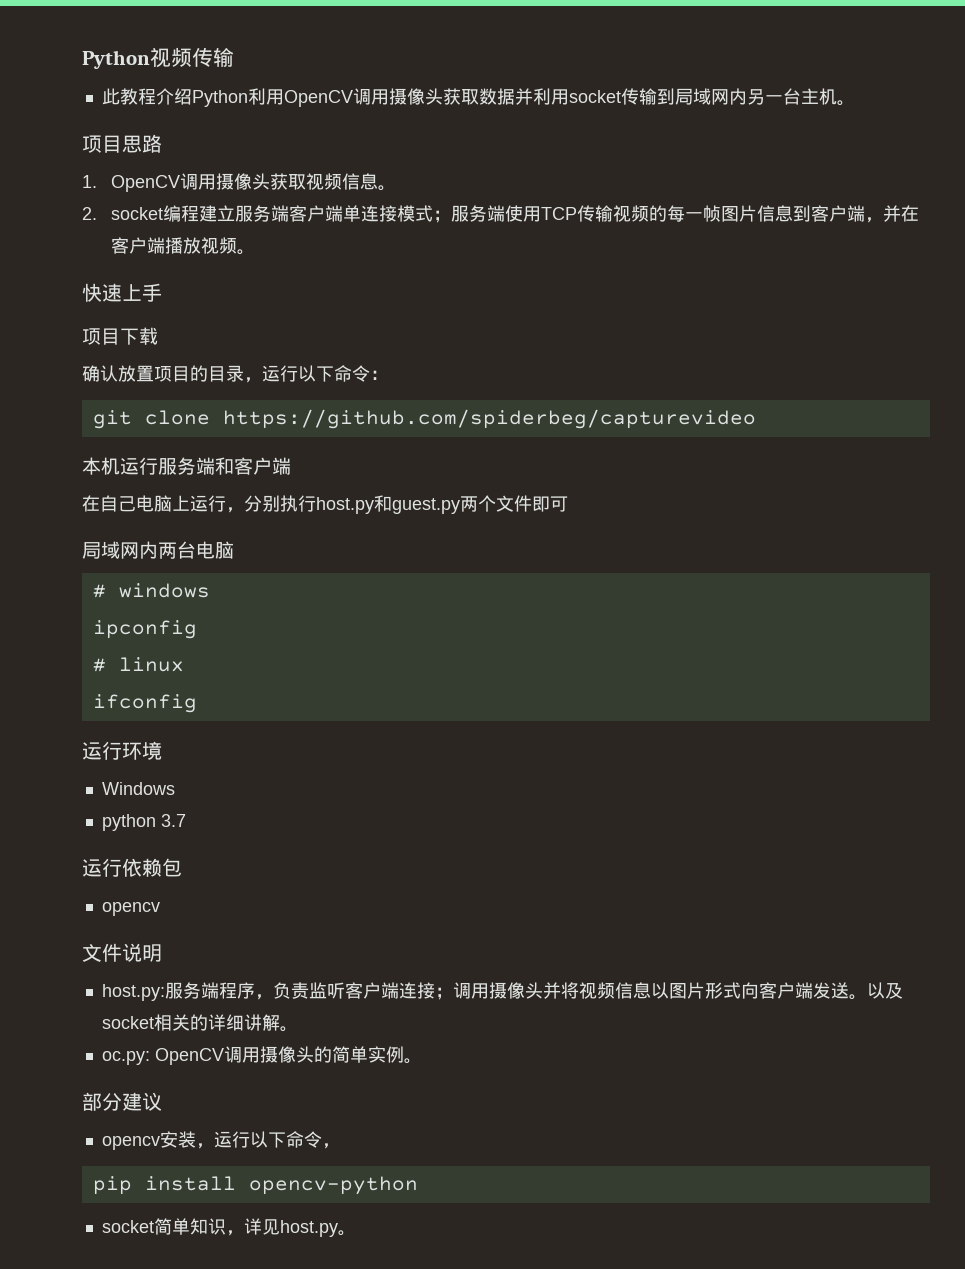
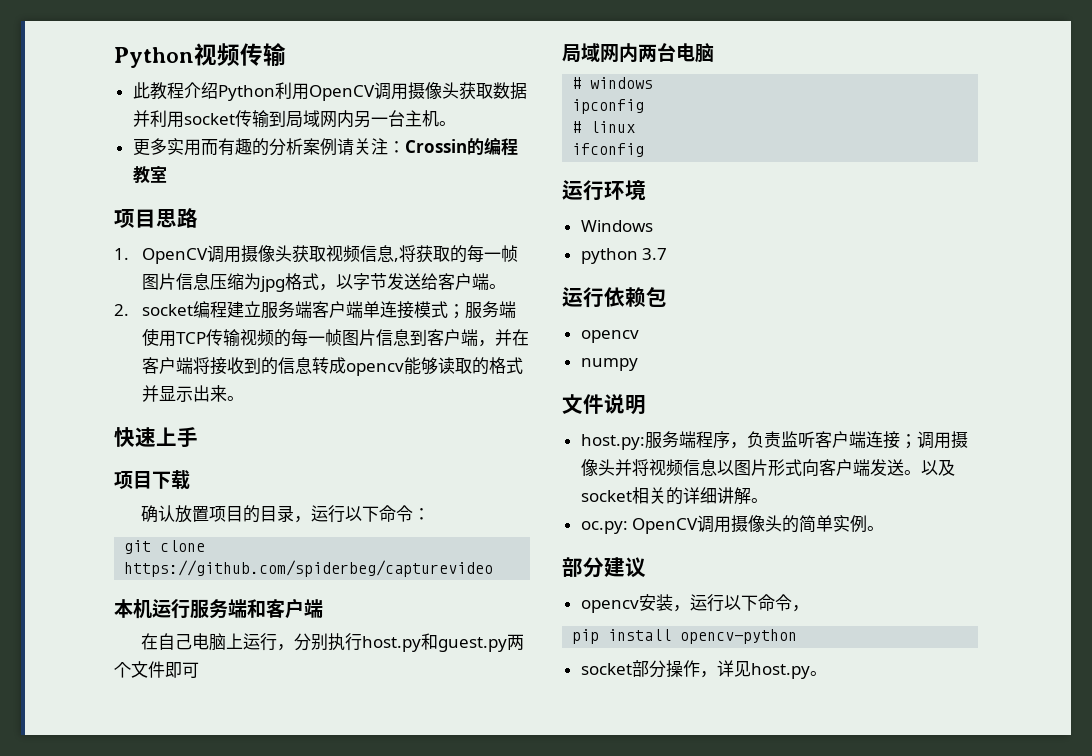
+ 更多实用而有趣的分析案例请关注：Crossin的编程教室
- 1. OpenCV调用摄像头获取视频信息。
+ 1. OpenCV调用摄像头获取视频信息,将获取的每一帧图片信息压缩为jpg格式，以字节发送给客户端。
- 2. socket编程建立服务端客户端单连接模式；服务端使用TCP传输视频的每一帧图片信息到客户端，并在客户端播放视频。
+ 2. socket编程建立服务端客户端单连接模式；服务端使用TCP传输视频的每一帧图片信息到客户端，并在客户端将接收到的信息转成opencv能够读取的格式并显示出来。
+ numpy
- socket简单知识，详见host.py。
+ socket部分操作，详见host.py。

